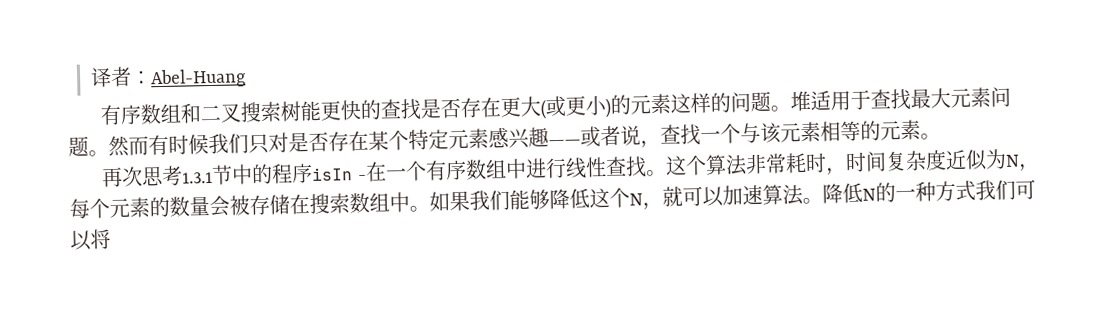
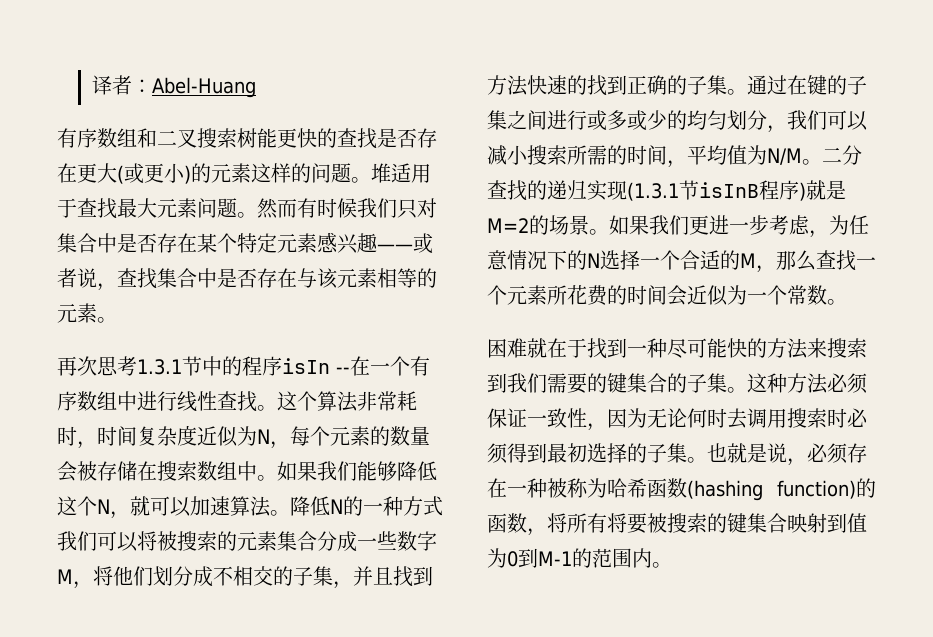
- 然而有时候我们只对是否存在某个特定元素感兴趣——或者说，查找一个与该元素相等的元素。
+ 然而有时候我们只对集合中是否存在某个特定元素感兴趣——或者说，查找集合中是否存在与该元素相等的元素。
- 再次思考1.3.1节中的程序isIn -在一个有序数组中进行线性查找。
+ 再次思考1.3.1节中的程序isIn --在一个有序数组中进行线性查找。
- 降低N的一种方式我们可以将
+ 降低N的一种方式我们可以将被搜索的元素集合分成一些数字M，将他们划分成不相交的子集，并且找到方法快速的找到正确的子集。通过在键的子集之间进行或多或少的均匀划分，我们可以减小搜索所需的时间，平均值为N/M。二分查找的递归实现(1.3.1节isInB程序)就是M=2的场景。如果我们更进一步考虑，为任意情况下的N选择一个合适的M，那么查找一个元素所花费的时间会近似为一个常数。
+ 困难就在于找到一种尽可能快的方法来搜索到我们需要的键集合的子集。这种方法必须保证一致性，因为无论何时去调用搜索时必须得到最初选择的子集。也就是说，必须存在一种被称为哈希函数(hashing function)的函数，将所有将要被搜索的键集合映射到值为0到M-1的范围内。

